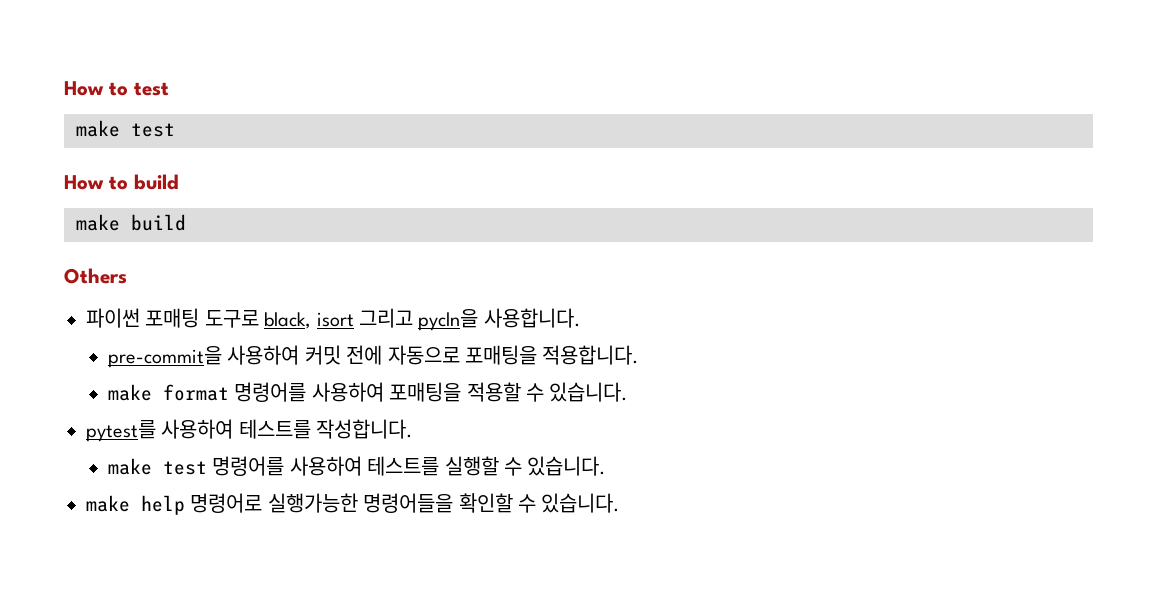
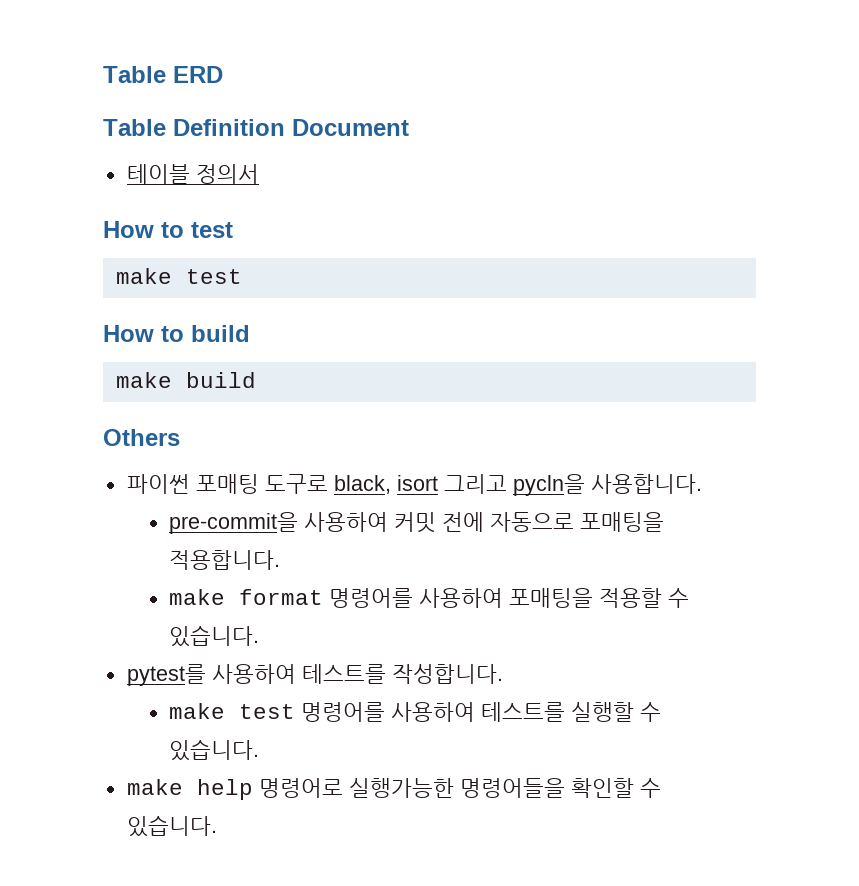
+ Table ERD
+ Table Definition Document
+ 테이블 정의서

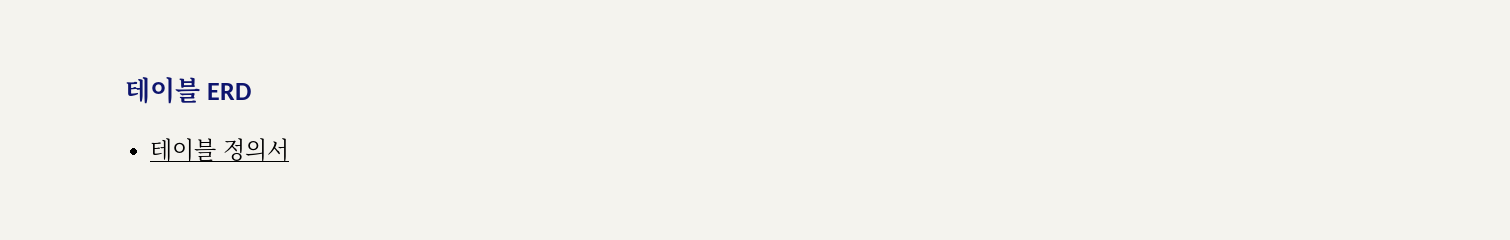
- Table ERD
+ 테이블 ERD
- Table Definition Document
- How to test
- make test
- How to build
- make build
- Others
- 파이썬 포매팅 도구로 black, isort 그리고 pycln을 사용합니다.
- pre-commit을 사용하여 커밋 전에 자동으로 포매팅을 적용합니다.
- make format 명령어를 사용하여 포매팅을 적용할 수 있습니다.
- pytest를 사용하여 테스트를 작성합니다.
- make test 명령어를 사용하여 테스트를 실행할 수 있습니다.
- make help 명령어로 실행가능한 명령어들을 확인할 수 있습니다.

